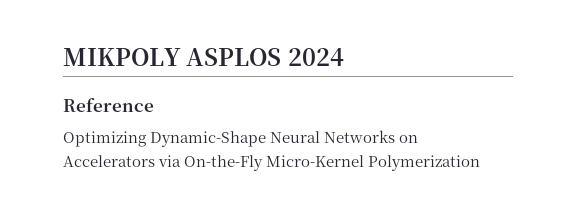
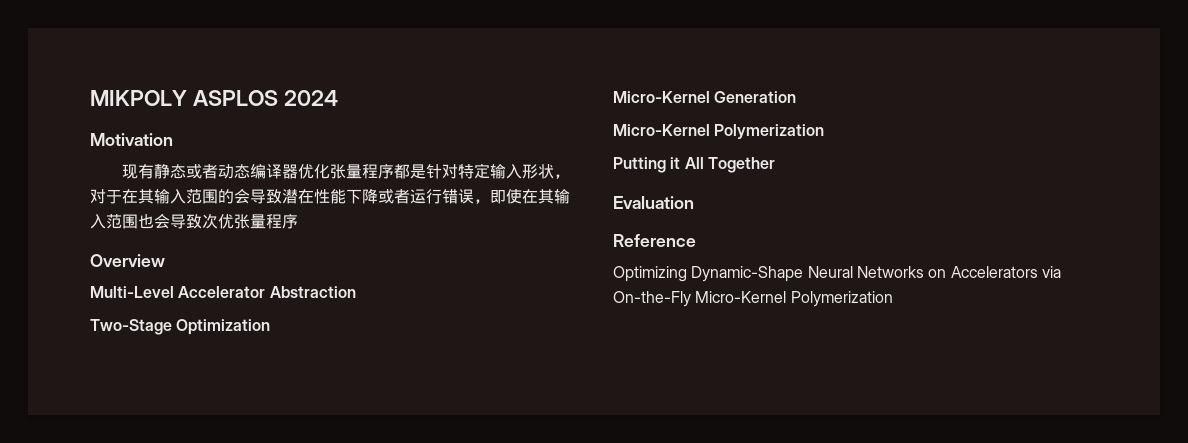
+ Motivation
+ 现有静态或者动态编译器优化张量程序都是针对特定输入形状，对于在其输入范围的会导致潜在性能下降或者运行错误，即使在其输入范围也会导致次优张量程序
+ Overview
+ Multi-Level Accelerator Abstraction
+ Two-Stage Optimization
+ Micro-Kernel Generation
+ Micro-Kernel Polymerization
+ Putting it All Together
+ Evaluation

